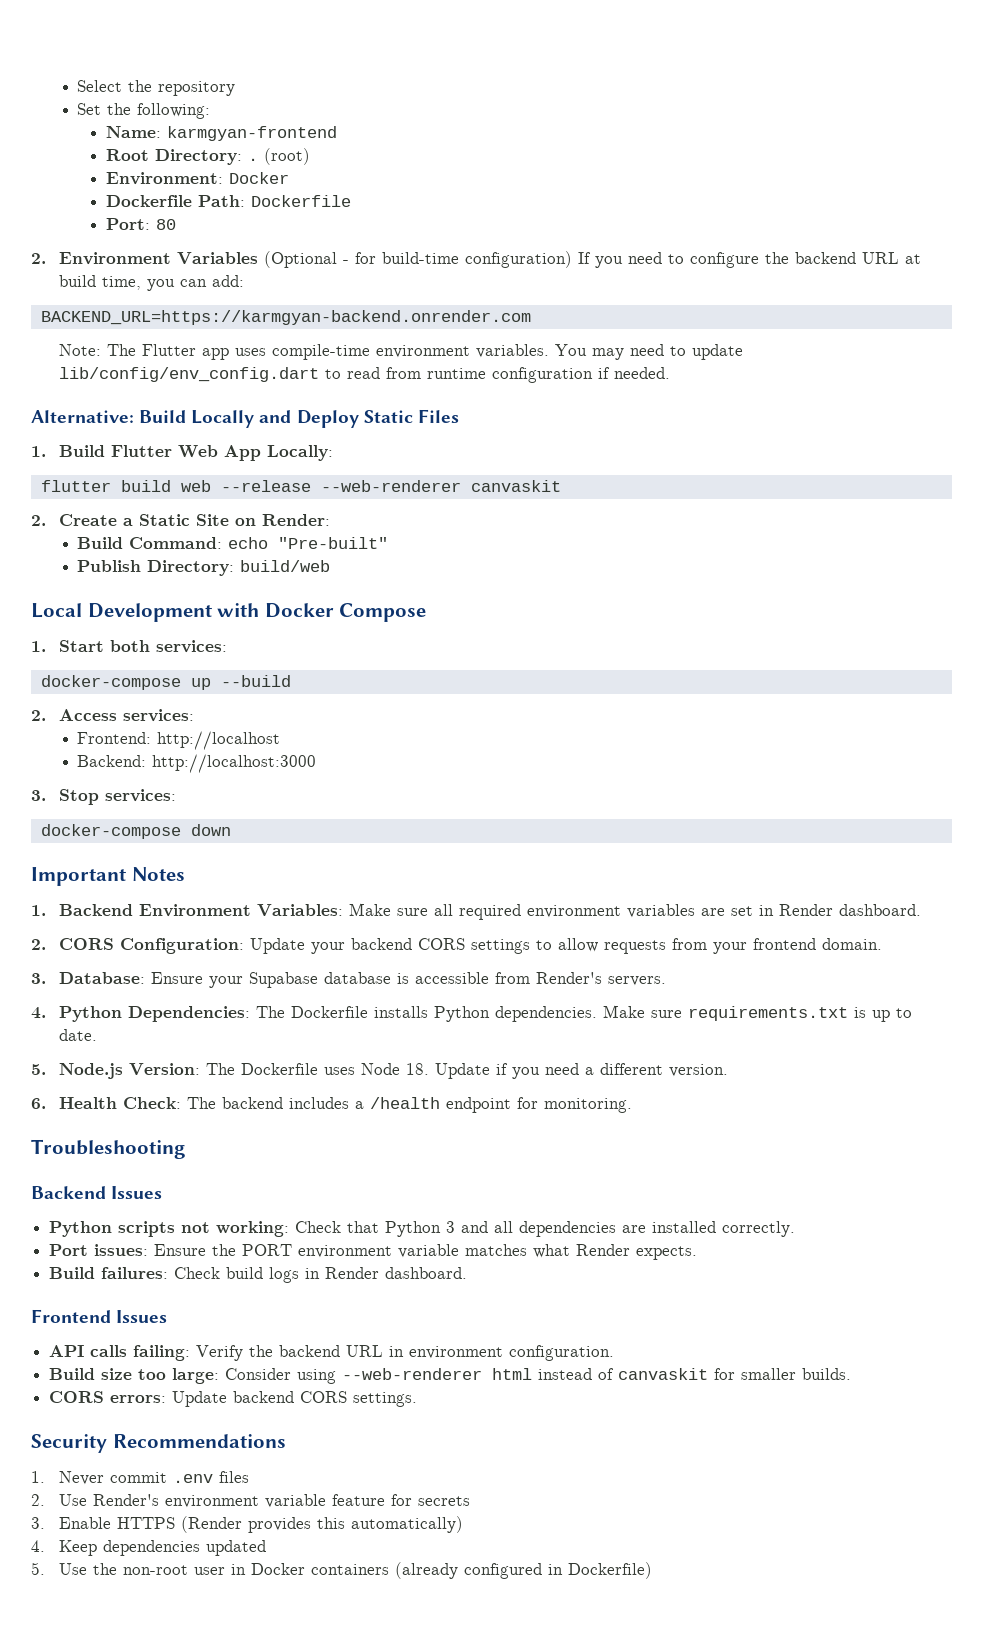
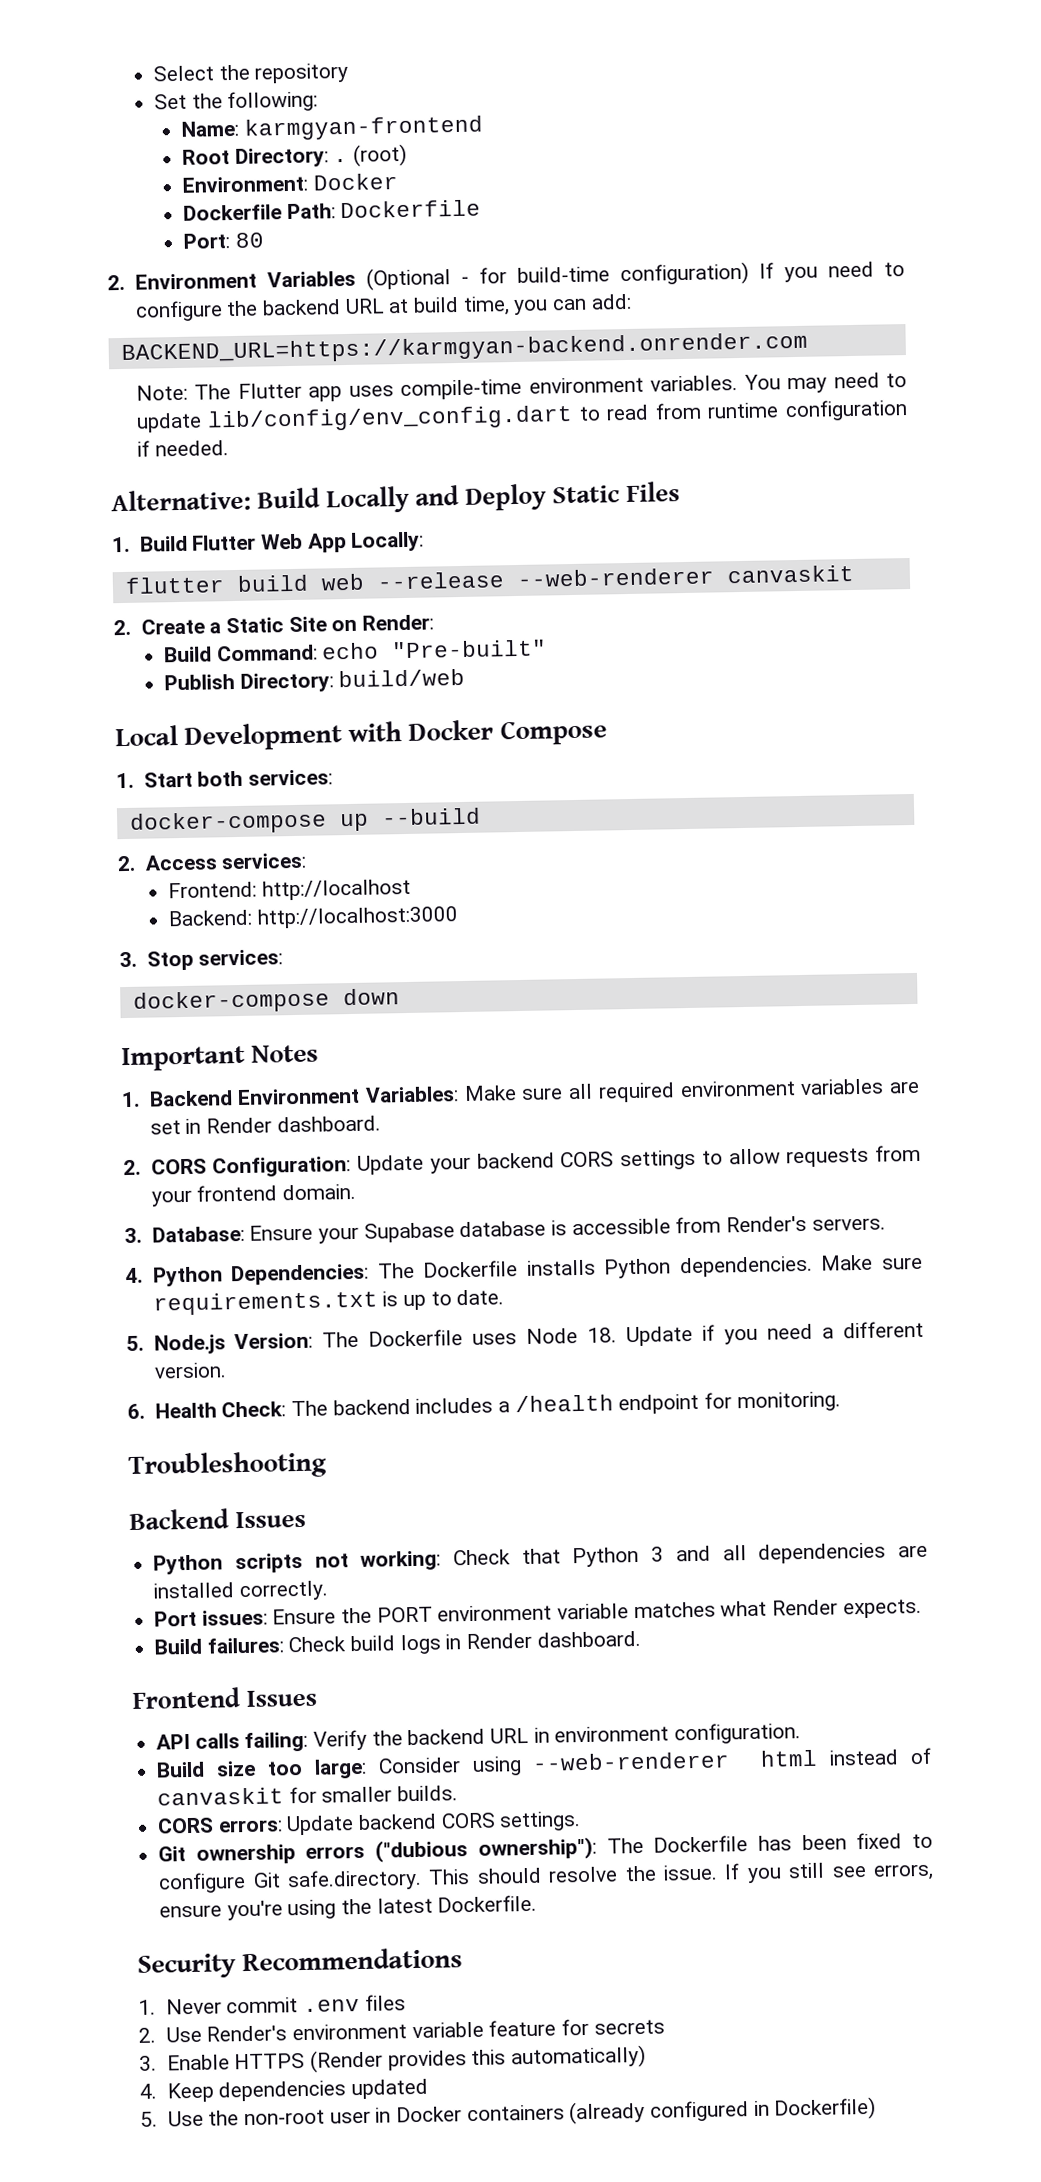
+ Git ownership errors ("dubious ownership"): The Dockerfile has been fixed to configure Git safe.directory. This should resolve the issue. If you still see errors, ensure you're using the latest Dockerfile.

